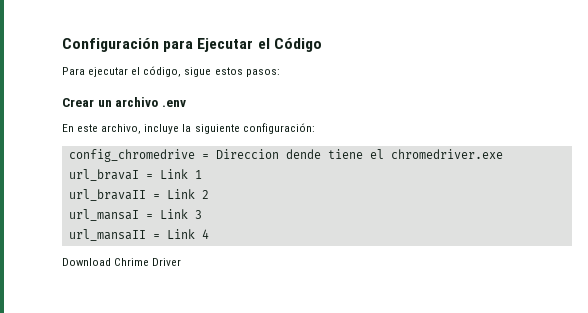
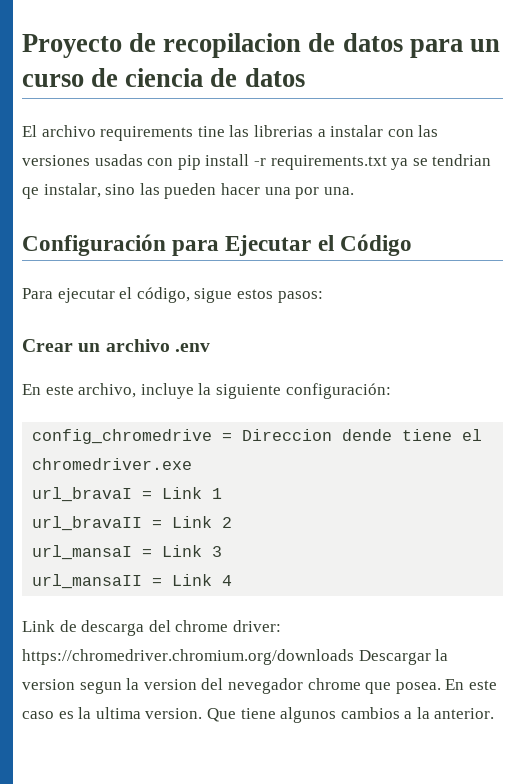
+ Proyecto de recopilacion de datos para un curso de ciencia de datos
+ El archivo requirements tine las librerias a instalar con las versiones usadas con pip install -r requirements.txt ya se tendrian qe instalar, sino las pueden hacer una por una.
- Download Chrime Driver
+ Link de descarga del chrome driver: https://chromedriver.chromium.org/downloads Descargar la version segun la version del nevegador chrome que posea. En este caso es la ultima version. Que tiene algunos cambios a la anterior.

